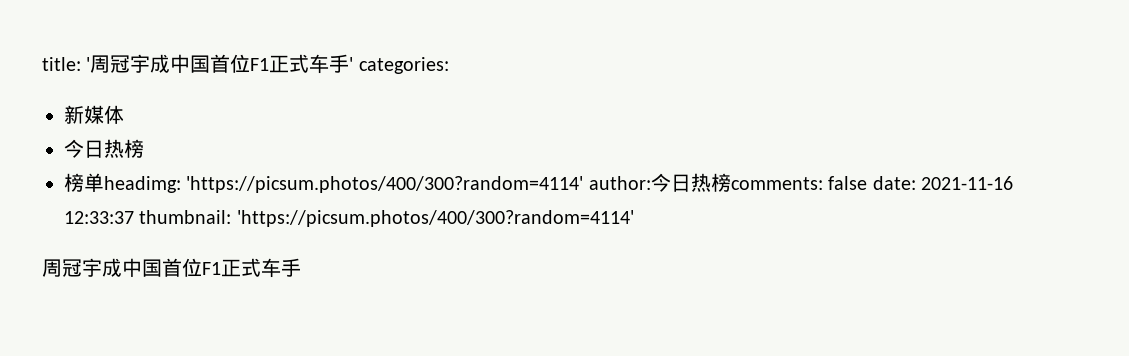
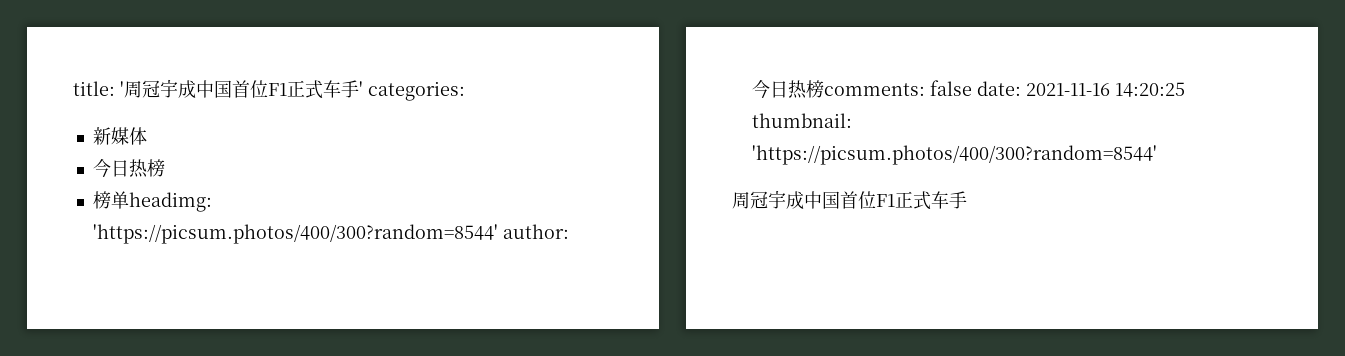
- 榜单headimg: 'https://picsum.photos/400/300?random=4114' author:今日热榜comments: false date: 2021-11-16 12:33:37 thumbnail: 'https://picsum.photos/400/300?random=4114'
+ 榜单headimg: 'https://picsum.photos/400/300?random=8544' author:今日热榜comments: false date: 2021-11-16 14:20:25 thumbnail: 'https://picsum.photos/400/300?random=8544'

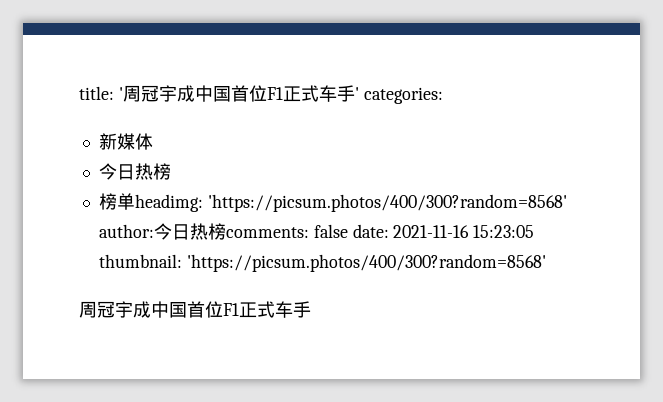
- 榜单headimg: 'https://picsum.photos/400/300?random=8544' author:今日热榜comments: false date: 2021-11-16 14:20:25 thumbnail: 'https://picsum.photos/400/300?random=8544'
+ 榜单headimg: 'https://picsum.photos/400/300?random=8568' author:今日热榜comments: false date: 2021-11-16 15:23:05 thumbnail: 'https://picsum.photos/400/300?random=8568'

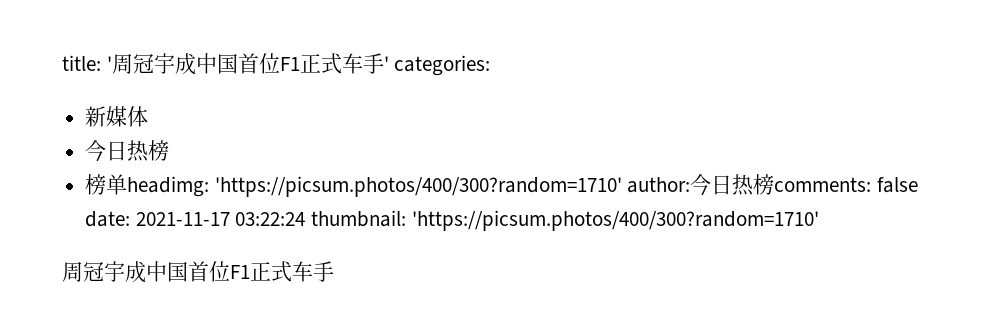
- 榜单headimg: 'https://picsum.photos/400/300?random=8568' author:今日热榜comments: false date: 2021-11-16 15:23:05 thumbnail: 'https://picsum.photos/400/300?random=8568'
+ 榜单headimg: 'https://picsum.photos/400/300?random=1710' author:今日热榜comments: false date: 2021-11-17 03:22:24 thumbnail: 'https://picsum.photos/400/300?random=1710'

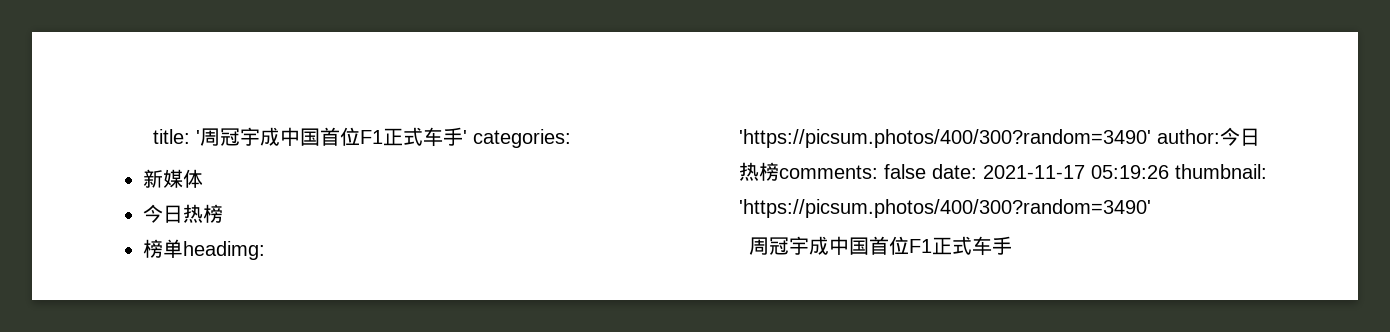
- 榜单headimg: 'https://picsum.photos/400/300?random=1710' author:今日热榜comments: false date: 2021-11-17 03:22:24 thumbnail: 'https://picsum.photos/400/300?random=1710'
+ 榜单headimg: 'https://picsum.photos/400/300?random=3490' author:今日热榜comments: false date: 2021-11-17 05:19:26 thumbnail: 'https://picsum.photos/400/300?random=3490'

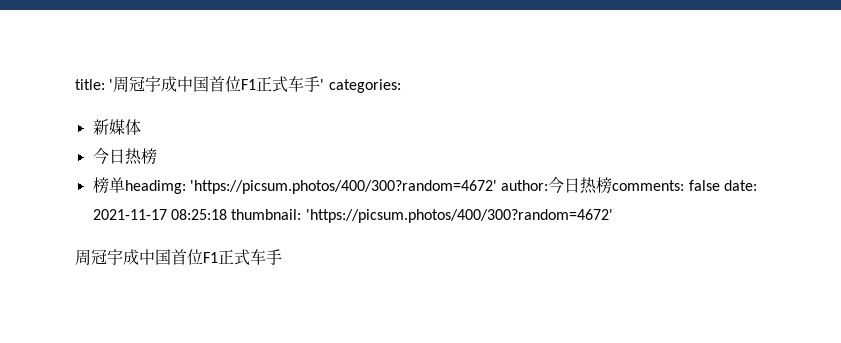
- 榜单headimg: 'https://picsum.photos/400/300?random=3490' author:今日热榜comments: false date: 2021-11-17 05:19:26 thumbnail: 'https://picsum.photos/400/300?random=3490'
+ 榜单headimg: 'https://picsum.photos/400/300?random=4672' author:今日热榜comments: false date: 2021-11-17 08:25:18 thumbnail: 'https://picsum.photos/400/300?random=4672'

